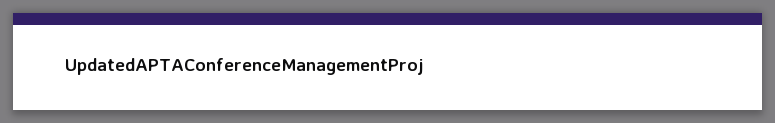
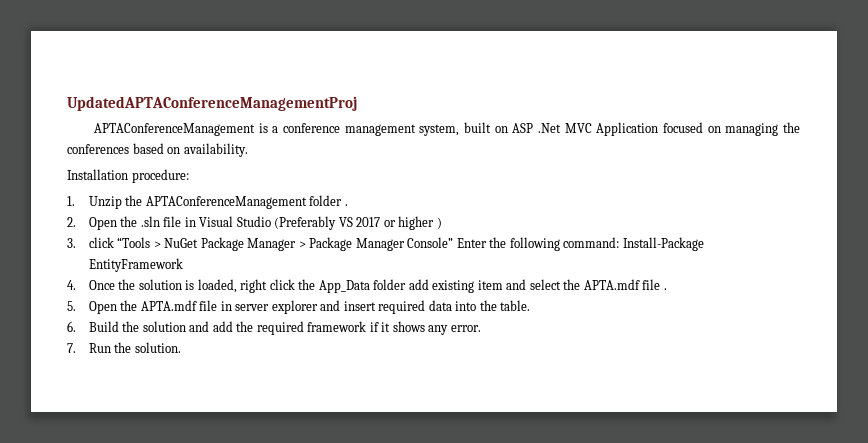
+ APTAConferenceManagement is a conference management system, built on ASP .Net MVC Application focused on managing the conferences based on availability.
+ Installation procedure:
+ 1. Unzip the APTAConferenceManagement folder .
+ 2. Open the .sln file in Visual Studio (Preferably VS 2017 or higher )
+ 3. click “Tools > NuGet Package Manager > Package Manager Console” Enter the following command: Install-Package EntityFramework
+ 4. Once the solution is loaded, right click the App_Data folder add existing item and select the APTA.mdf file .
+ 5. Open the APTA.mdf file in server explorer and insert required data into the table.
+ 6. Build the solution and add the required framework if it shows any error.
+ 7. Run the solution.

